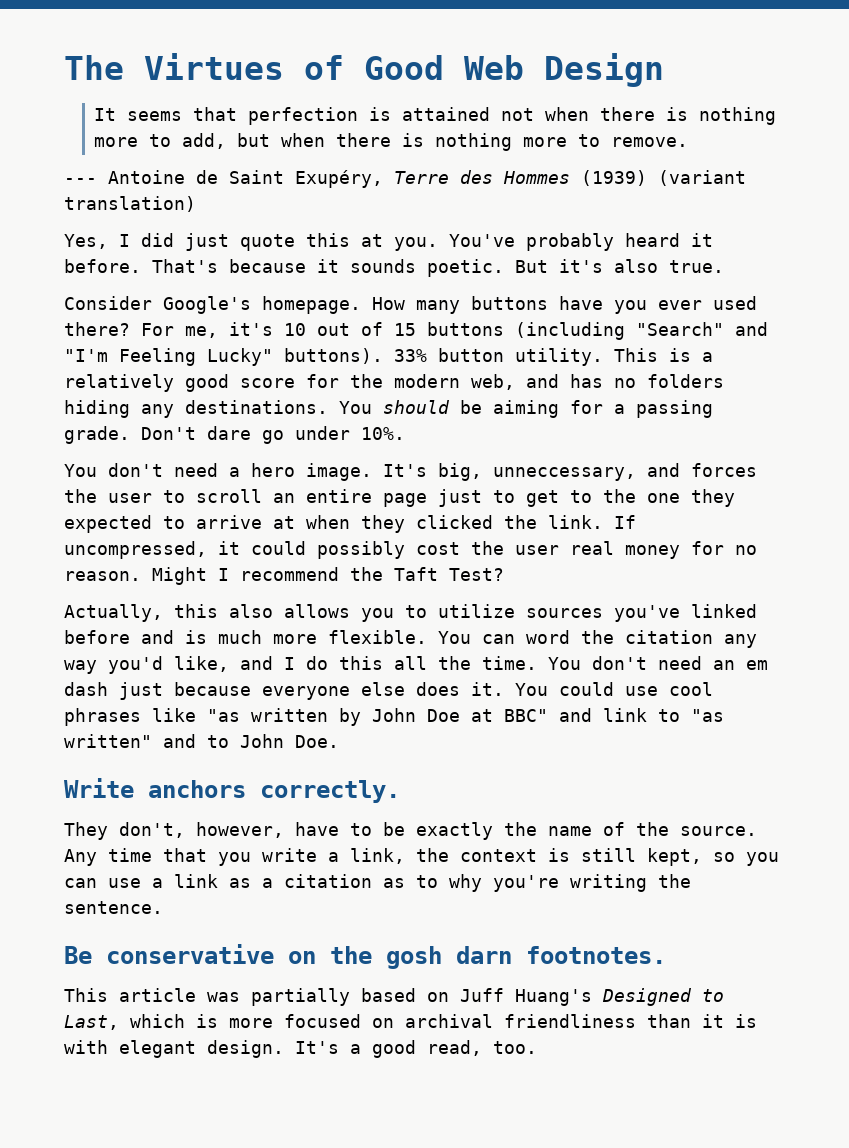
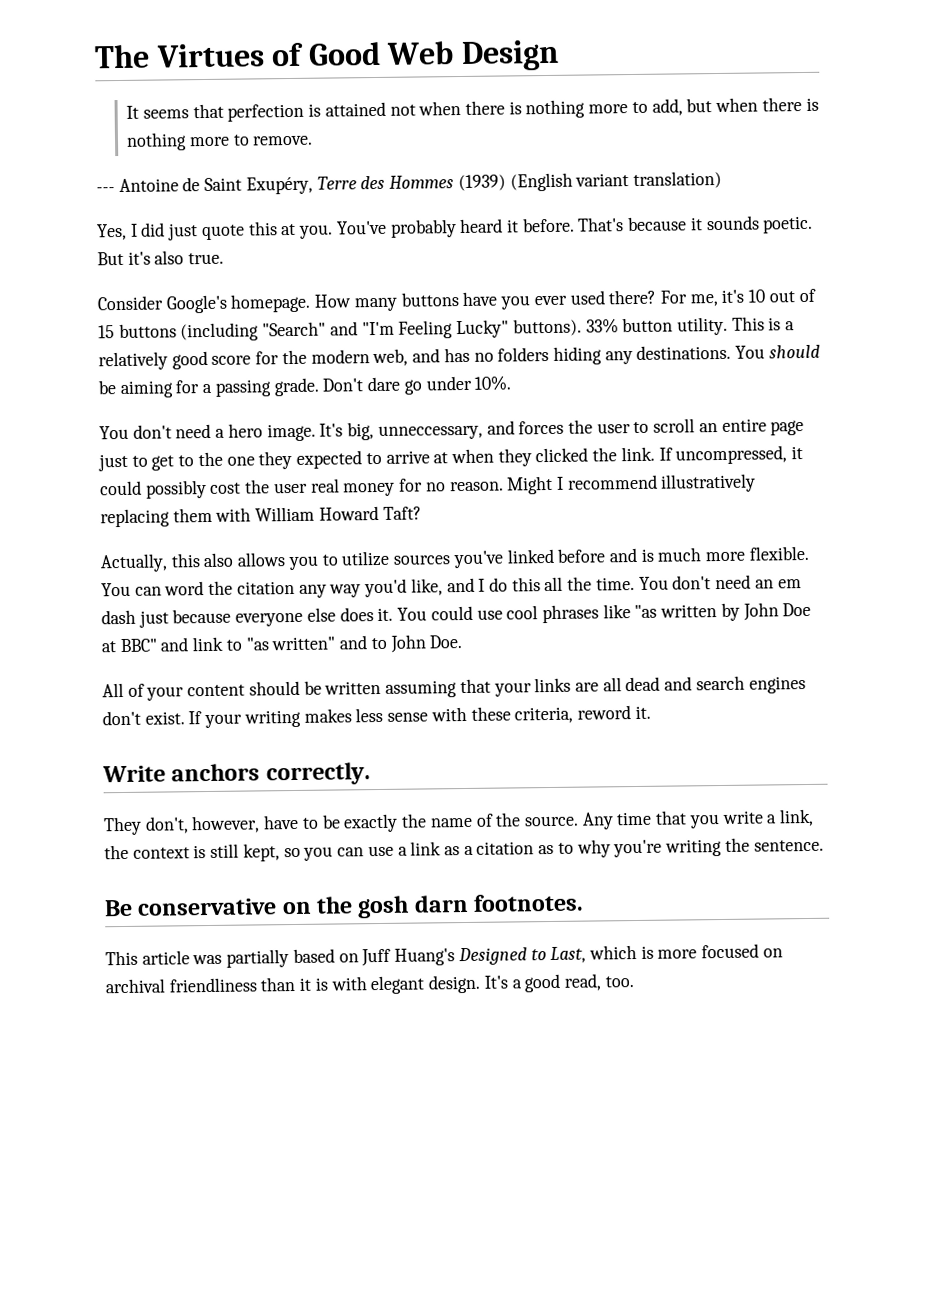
- --- Antoine de Saint Exupéry, Terre des Hommes (1939) (variant translation)
+ --- Antoine de Saint Exupéry, Terre des Hommes (1939) (English variant translation)
- Might I recommend the Taft Test?
+ Might I recommend illustratively replacing them with William Howard Taft?
+ All of your content should be written assuming that your links are all dead and search engines don't exist. If your writing makes less sense with these criteria, reword it.

